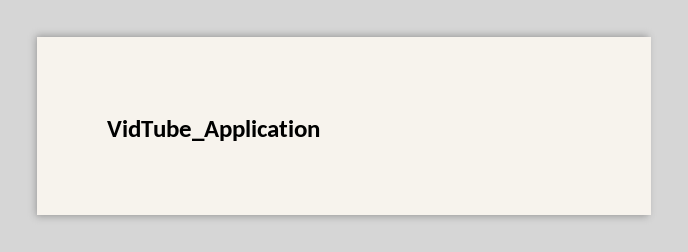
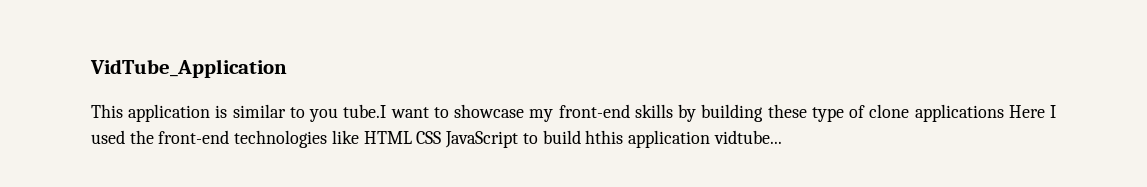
+ This application is similar to you tube.I want to showcase my front-end skills by building these type of clone applications Here I used the front-end technologies like HTML CSS JavaScript to build hthis application vidtube...

